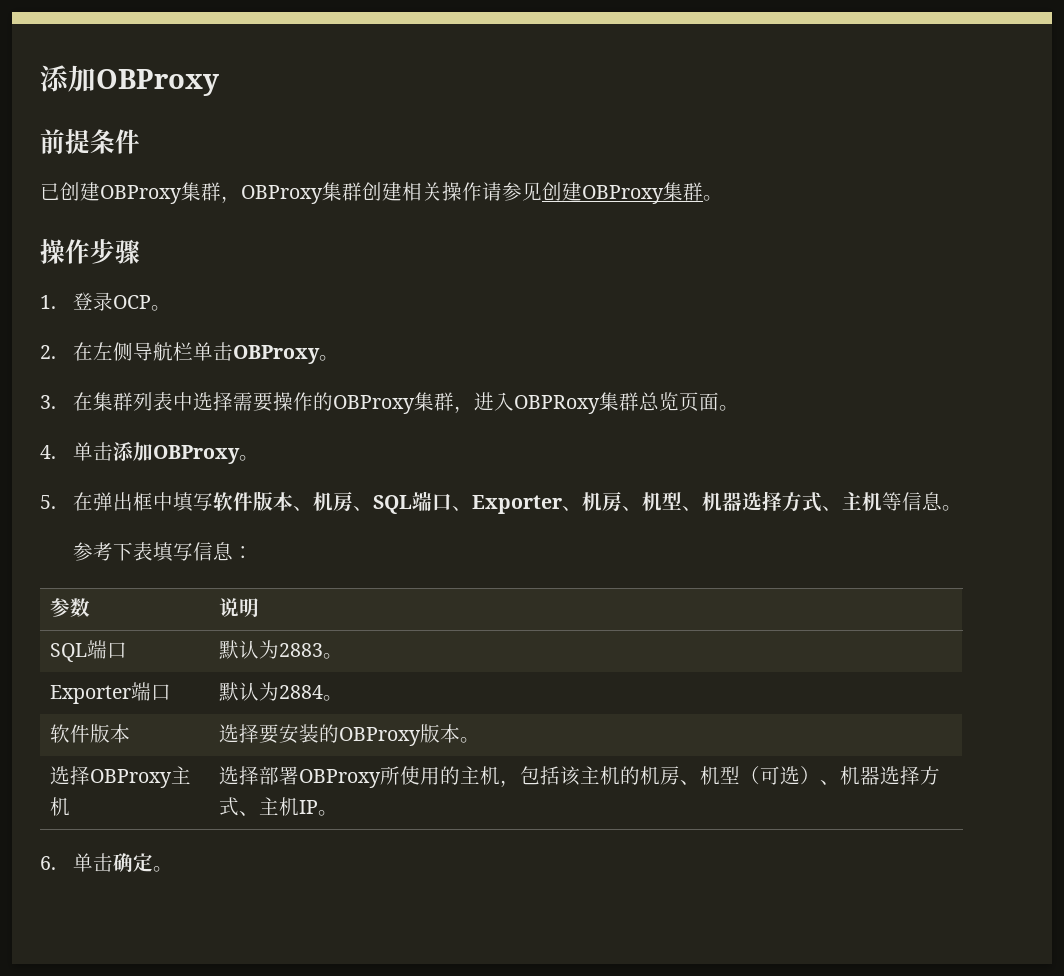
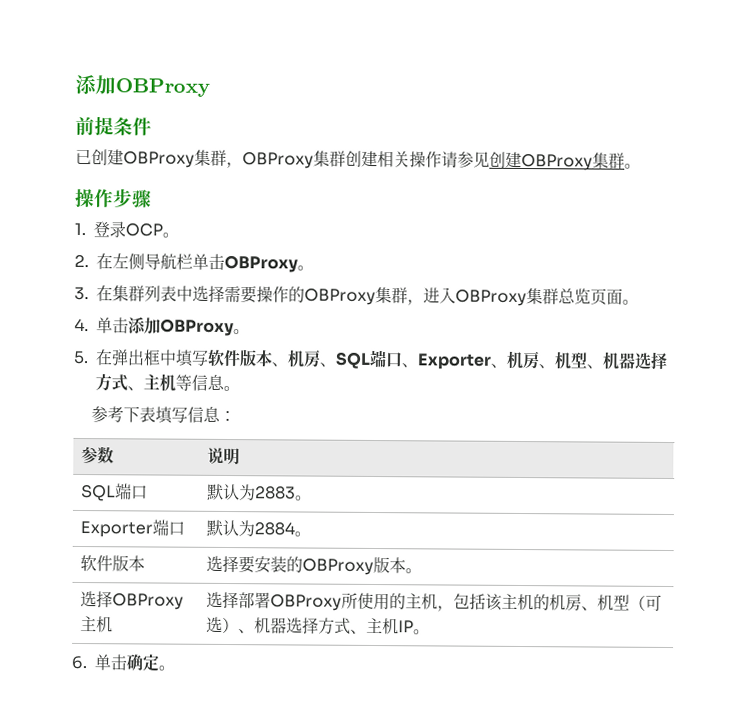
- 3.在集群列表中选择需要操作的OBProxy集群，进入OBPRoxy集群总览页面。
+ 3.在集群列表中选择需要操作的OBProxy集群，进入OBProxy集群总览页面。

